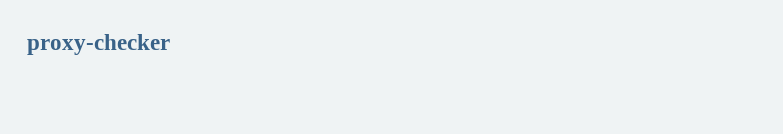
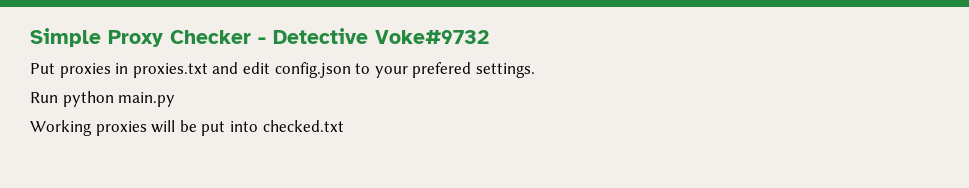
- proxy-checker
+ Simple Proxy Checker - Detective Voke#9732
+ Put proxies in proxies.txt and edit config.json to your prefered settings.
+ Run python main.py
+ Working proxies will be put into checked.txt

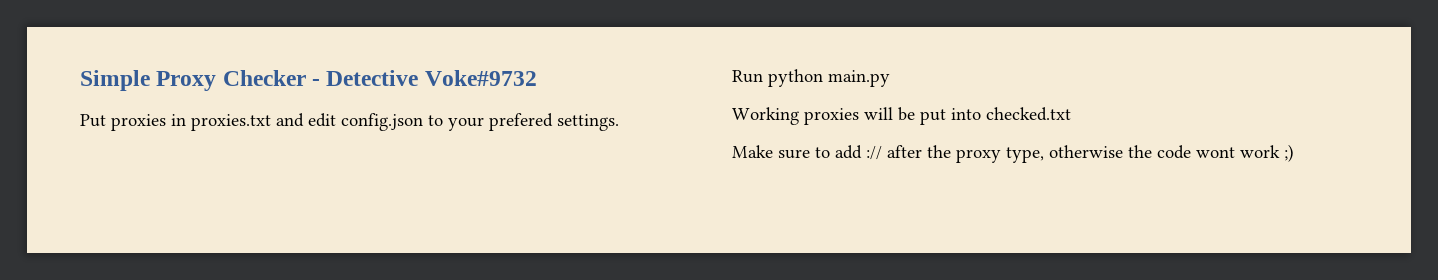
+ Make sure to add :// after the proxy type, otherwise the code wont work ;)

